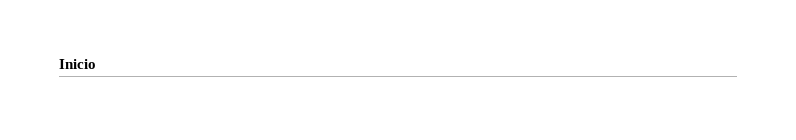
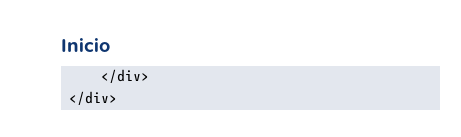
  Inicio
+ </div>
+ </div>

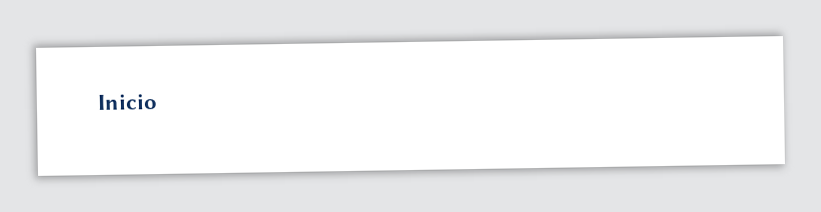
  Inicio
- </div>
- </div>

